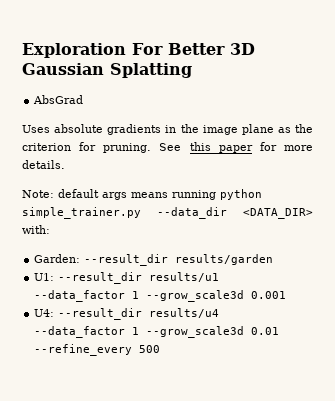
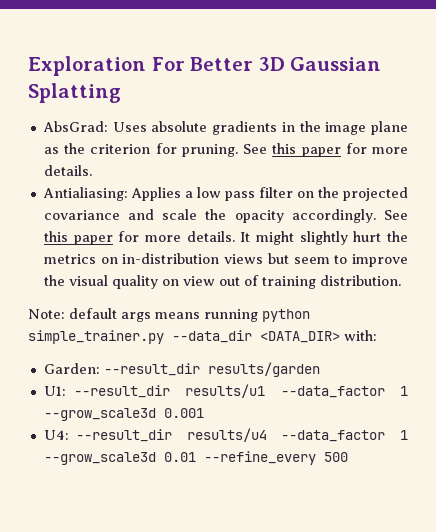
- AbsGrad
- Uses absolute gradients in the image plane as the criterion for pruning.
+ AbsGrad: Uses absolute gradients in the image plane as the criterion for pruning.
+ Antialiasing: Applies a low pass filter on the projected covariance and scale the opacity accordingly. See this paper for more details. It might slightly hurt the metrics on in-distribution views but seem to improve the visual quality on view out of training distribution.

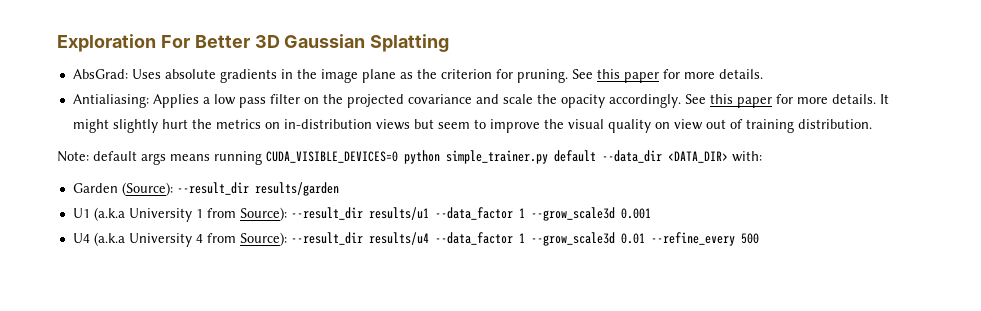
- Note: default args means running python simple_trainer.py --data_dir <DATA_DIR> with:
+ Note: default args means running CUDA_VISIBLE_DEVICES=0 python simple_trainer.py default --data_dir <DATA_DIR> with:
- Garden: --result_dir results/garden
+ Garden (Source): --result_dir results/garden
- U1: --result_dir results/u1 --data_factor 1 --grow_scale3d 0.001
+ U1 (a.k.a University 1 from Source): --result_dir results/u1 --data_factor 1 --grow_scale3d 0.001
- U4: --result_dir results/u4 --data_factor 1 --grow_scale3d 0.01 --refine_every 500
+ U4 (a.k.a University 4 from Source): --result_dir results/u4 --data_factor 1 --grow_scale3d 0.01 --refine_every 500

